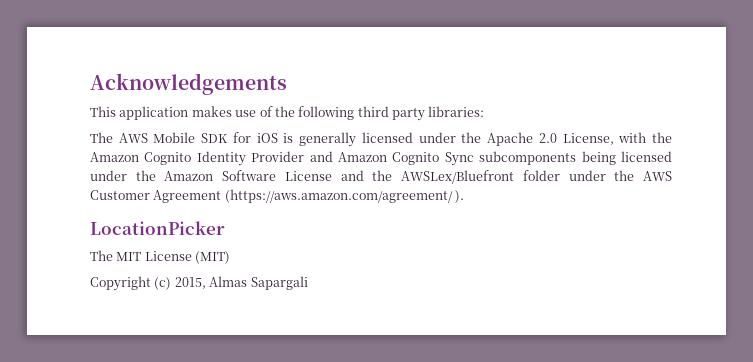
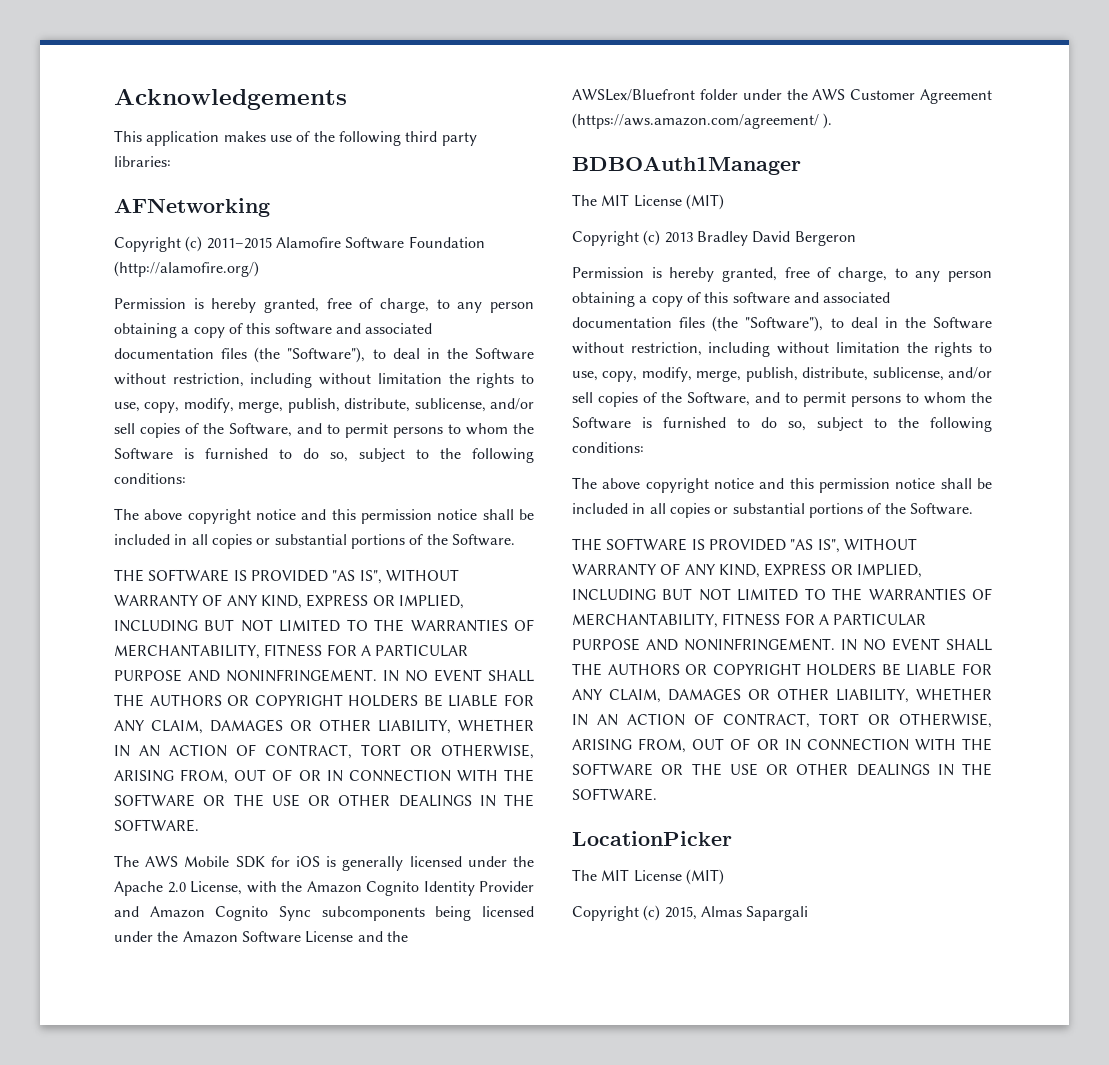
+ AFNetworking
+ Copyright (c) 2011–2015 Alamofire Software Foundation (http://alamofire.org/)
+ Permission is hereby granted, free of charge, to any person obtaining a copy of this software and associated documentation files (the "Software"), to deal in the Software without restriction, including without limitation the rights to use, copy, modify, merge, publish, distribute, sublicense, and/or sell copies of the Software, and to permit persons to whom the Software is furnished to do so, subject to the following conditions:
+ The above copyright notice and this permission notice shall be included in all copies or substantial portions of the Software.
+ THE SOFTWARE IS PROVIDED "AS IS", WITHOUT WARRANTY OF ANY KIND, EXPRESS OR IMPLIED, INCLUDING BUT NOT LIMITED TO THE WARRANTIES OF MERCHANTABILITY, FITNESS FOR A PARTICULAR PURPOSE AND NONINFRINGEMENT. IN NO EVENT SHALL THE AUTHORS OR COPYRIGHT HOLDERS BE LIABLE FOR ANY CLAIM, DAMAGES OR OTHER LIABILITY, WHETHER IN AN ACTION OF CONTRACT, TORT OR OTHERWISE, ARISING FROM, OUT OF OR IN CONNECTION WITH THE SOFTWARE OR THE USE OR OTHER DEALINGS IN THE SOFTWARE.
+ BDBOAuth1Manager
+ The MIT License (MIT)
+ Copyright (c) 2013 Bradley David Bergeron
+ Permission is hereby granted, free of charge, to any person obtaining a copy of this software and associated documentation files (the "Software"), to deal in the Software without restriction, including without limitation the rights to use, copy, modify, merge, publish, distribute, sublicense, and/or sell copies of the Software, and to permit persons to whom the Software is furnished to do so, subject to the following conditions:
+ The above copyright notice and this permission notice shall be included in all copies or substantial portions of the Software.
+ THE SOFTWARE IS PROVIDED "AS IS", WITHOUT WARRANTY OF ANY KIND, EXPRESS OR IMPLIED, INCLUDING BUT NOT LIMITED TO THE WARRANTIES OF MERCHANTABILITY, FITNESS FOR A PARTICULAR PURPOSE AND NONINFRINGEMENT. IN NO EVENT SHALL THE AUTHORS OR COPYRIGHT HOLDERS BE LIABLE FOR ANY CLAIM, DAMAGES OR OTHER LIABILITY, WHETHER IN AN ACTION OF CONTRACT, TORT OR OTHERWISE, ARISING FROM, OUT OF OR IN CONNECTION WITH THE SOFTWARE OR THE USE OR OTHER DEALINGS IN THE SOFTWARE.

